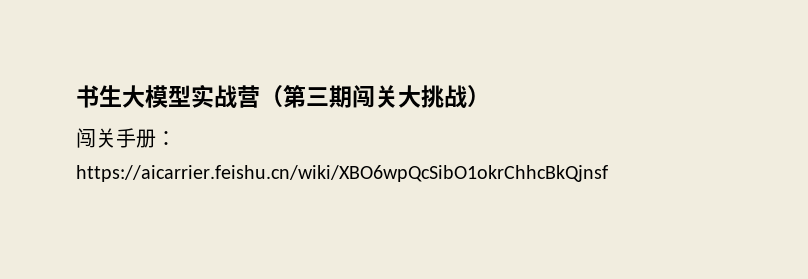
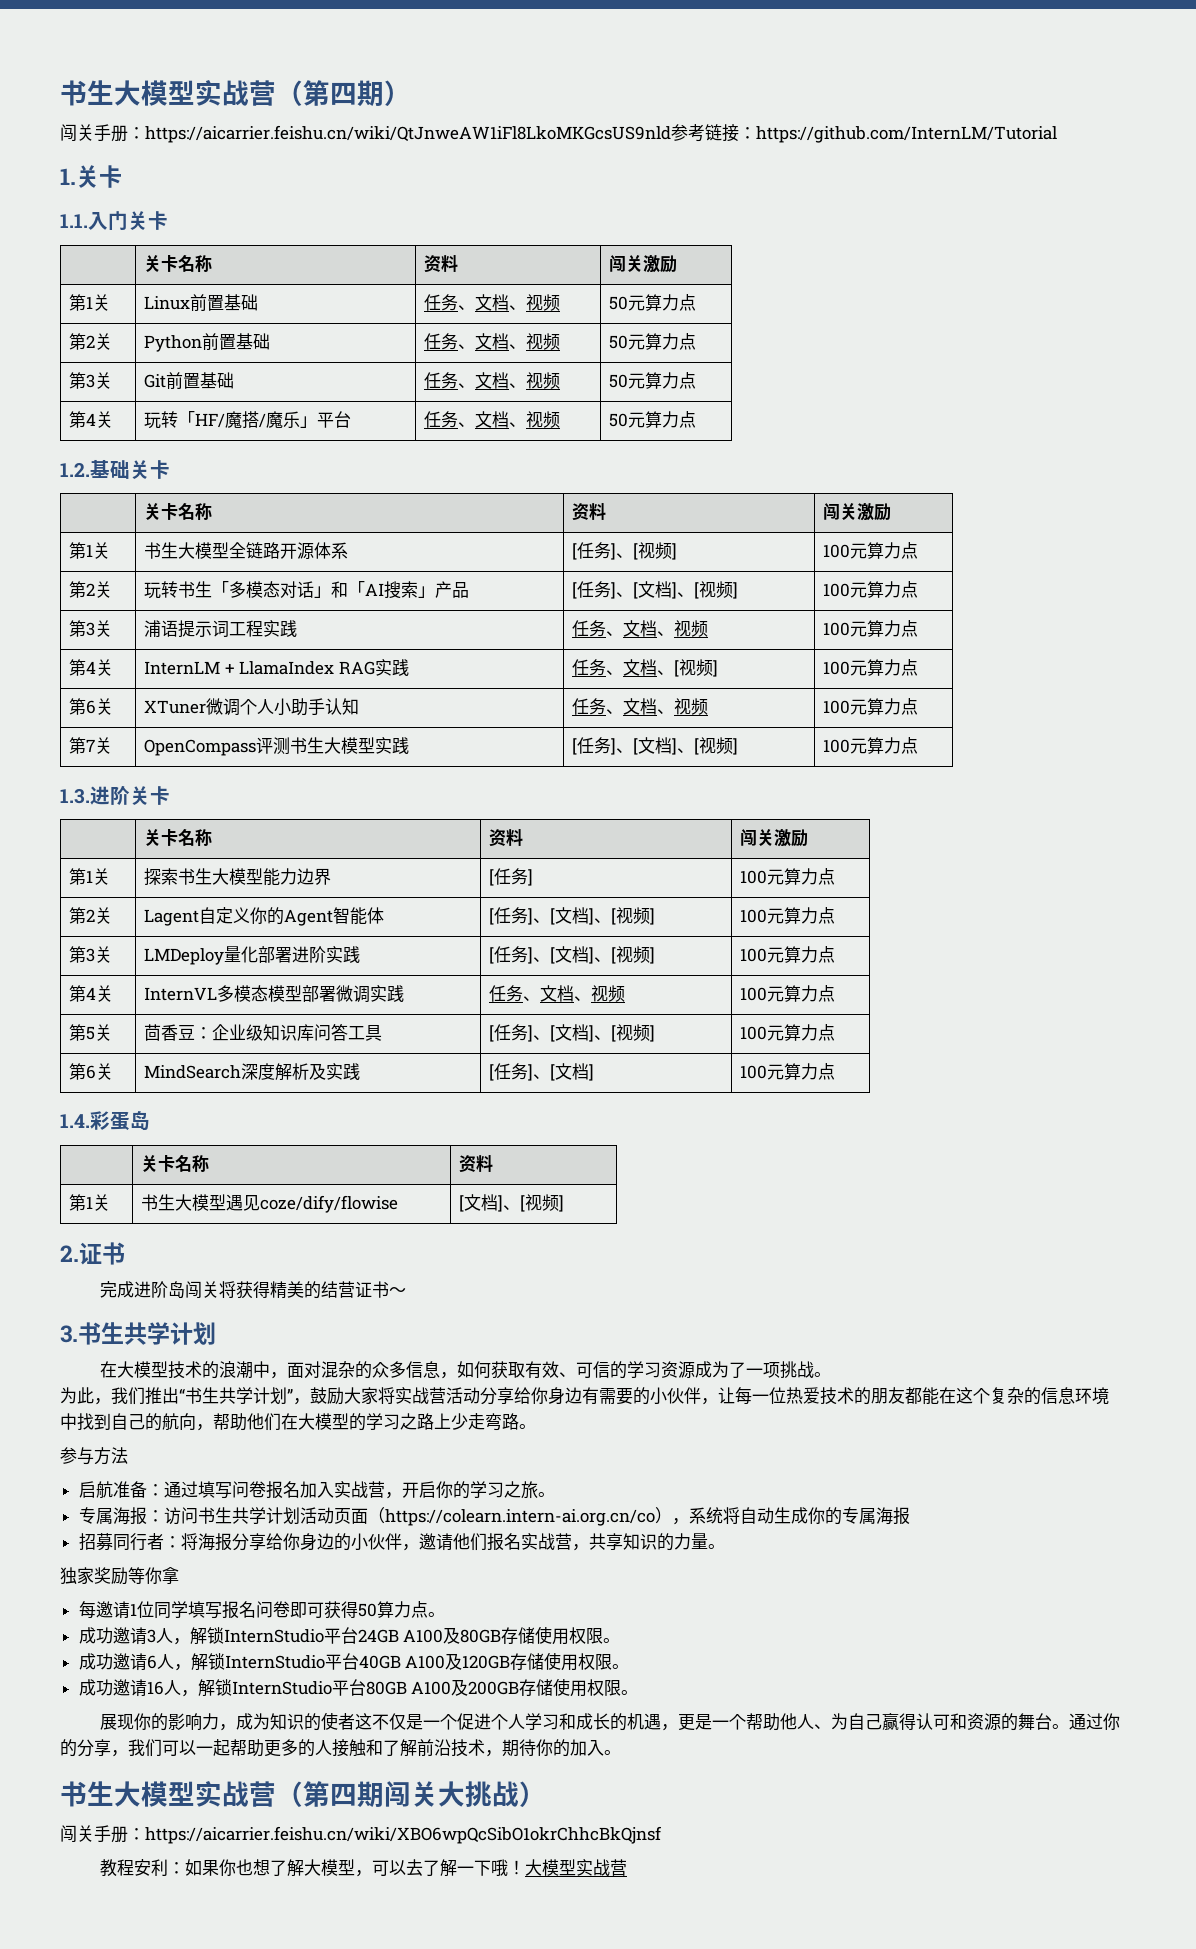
- 书生大模型实战营（第三期闯关大挑战）
+ 书生大模型实战营（第四期）
+ 闯关手册：https://aicarrier.feishu.cn/wiki/QtJnweAW1iFl8LkoMKGcsUS9nld参考链接：https://github.com/InternLM/Tutorial
+ 1.关卡
+ 1.1.入门关卡
+ | 关卡名称 | 资料 | 闯关激励
+ 第1关 | Linux前置基础 | 任务、文档、视频 | 50元算力点
+ 第2关 | Python前置基础 | 任务、文档、视频 | 50元算力点
+ 第3关 | Git前置基础 | 任务、文档、视频 | 50元算力点
+ 第4关 | 玩转「HF/魔搭/魔乐」平台 | 任务、文档、视频 | 50元算力点
+ 1.2.基础关卡
+ | 关卡名称 | 资料 | 闯关激励
+ 第1关 | 书生大模型全链路开源体系 | [任务]、[视频] | 100元算力点
+ 第2关 | 玩转书生「多模态对话」和「AI搜索」产品 | [任务]、[文档]、[视频] | 100元算力点
+ 第3关 | 浦语提示词工程实践 | 任务、文档、视频 | 100元算力点
+ 第4关 | InternLM + LlamaIndex RAG实践 | 任务、文档、[视频] | 100元算力点
+ 第6关 | XTuner微调个人小助手认知 | 任务、文档、视频 | 100元算力点
+ 第7关 | OpenCompass评测书生大模型实践 | [任务]、[文档]、[视频] | 100元算力点
+ 1.3.进阶关卡
+ | 关卡名称 | 资料 | 闯关激励
+ 第1关 | 探索书生大模型能力边界 | [任务] | 100元算力点
+ 第2关 | Lagent自定义你的Agent智能体 | [任务]、[文档]、[视频] | 100元算力点
+ 第3关 | LMDeploy量化部署进阶实践 | [任务]、[文档]、[视频] | 100元算力点
+ 第4关 | InternVL多模态模型部署微调实践 | 任务、文档、视频 | 100元算力点
+ 第5关 | 茴香豆：企业级知识库问答工具 | [任务]、[文档]、[视频] | 100元算力点
+ 第6关 | MindSearch深度解析及实践 | [任务]、[文档] | 100元算力点
+ 1.4.彩蛋岛
+ | 关卡名称 | 资料
+ 第1关 | 书生大模型遇见coze/dify/flowise | [文档]、[视频]
+ 2.证书
+ 完成进阶岛闯关将获得精美的结营证书～
+ 3.书生共学计划
+ 在大模型技术的浪潮中，面对混杂的众多信息，如何获取有效、可信的学习资源成为了一项挑战。
+ 为此，我们推出“书生共学计划”，鼓励大家将实战营活动分享给你身边有需要的小伙伴，让每一位热爱技术的朋友都能在这个复杂的信息环境中找到自己的航向，帮助他们在大模型的学习之路上少走弯路。
+ 参与方法
+ 启航准备：通过填写问卷报名加入实战营，开启你的学习之旅。
+ 专属海报：访问书生共学计划活动页面（https://colearn.intern-ai.org.cn/co），系统将自动生成你的专属海报
+ 招募同行者：将海报分享给你身边的小伙伴，邀请他们报名实战营，共享知识的力量。
+ 独家奖励等你拿
+ 每邀请1位同学填写报名问卷即可获得50算力点。
+ 成功邀请3人，解锁InternStudio平台24GB A100及80GB存储使用权限。
+ 成功邀请6人，解锁InternStudio平台40GB A100及120GB存储使用权限。
+ 成功邀请16人，解锁InternStudio平台80GB A100及200GB存储使用权限。
+ 展现你的影响力，成为知识的使者这不仅是一个促进个人学习和成长的机遇，更是一个帮助他人、为自己赢得认可和资源的舞台。通过你的分享，我们可以一起帮助更多的人接触和了解前沿技术，期待你的加入。
+ 书生大模型实战营（第四期闯关大挑战）
+ 教程安利：如果你也想了解大模型，可以去了解一下哦！大模型实战营

